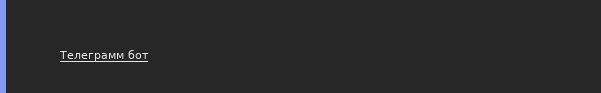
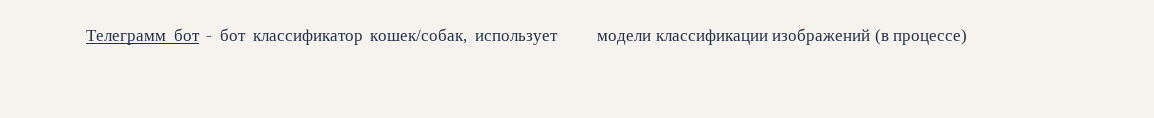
- Телеграмм бот
+ Телеграмм бот - бот классификатор кошек/собак, использует модели классификации изображений (в процессе)

